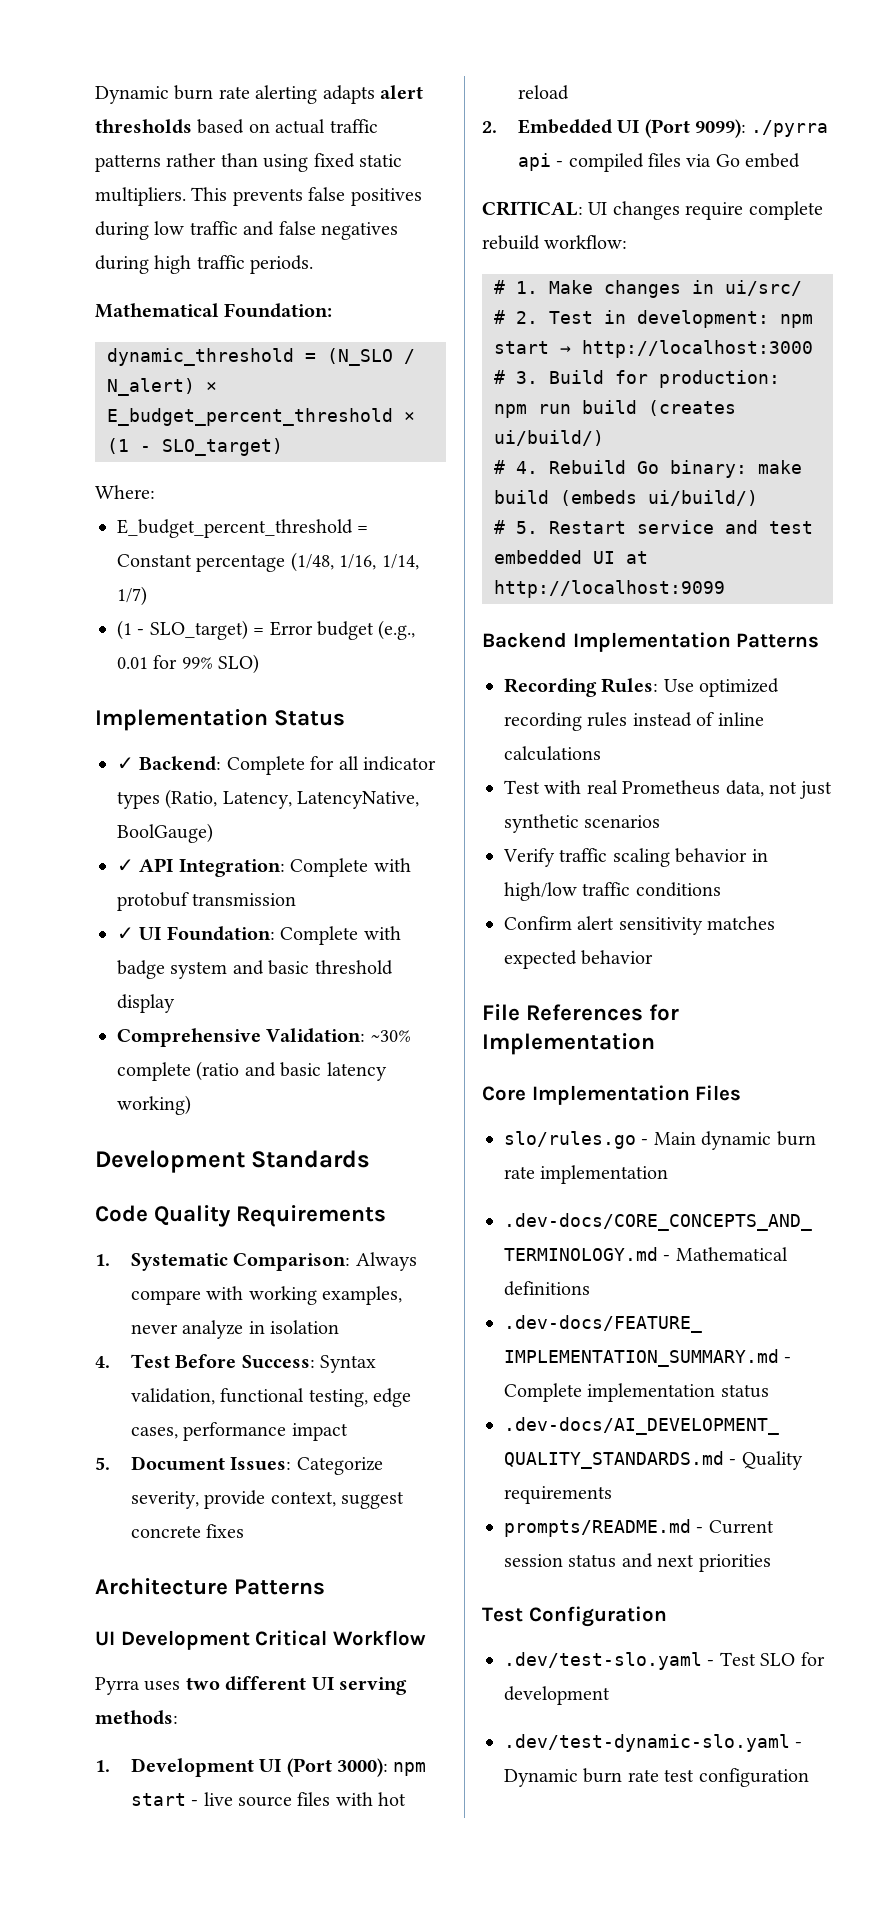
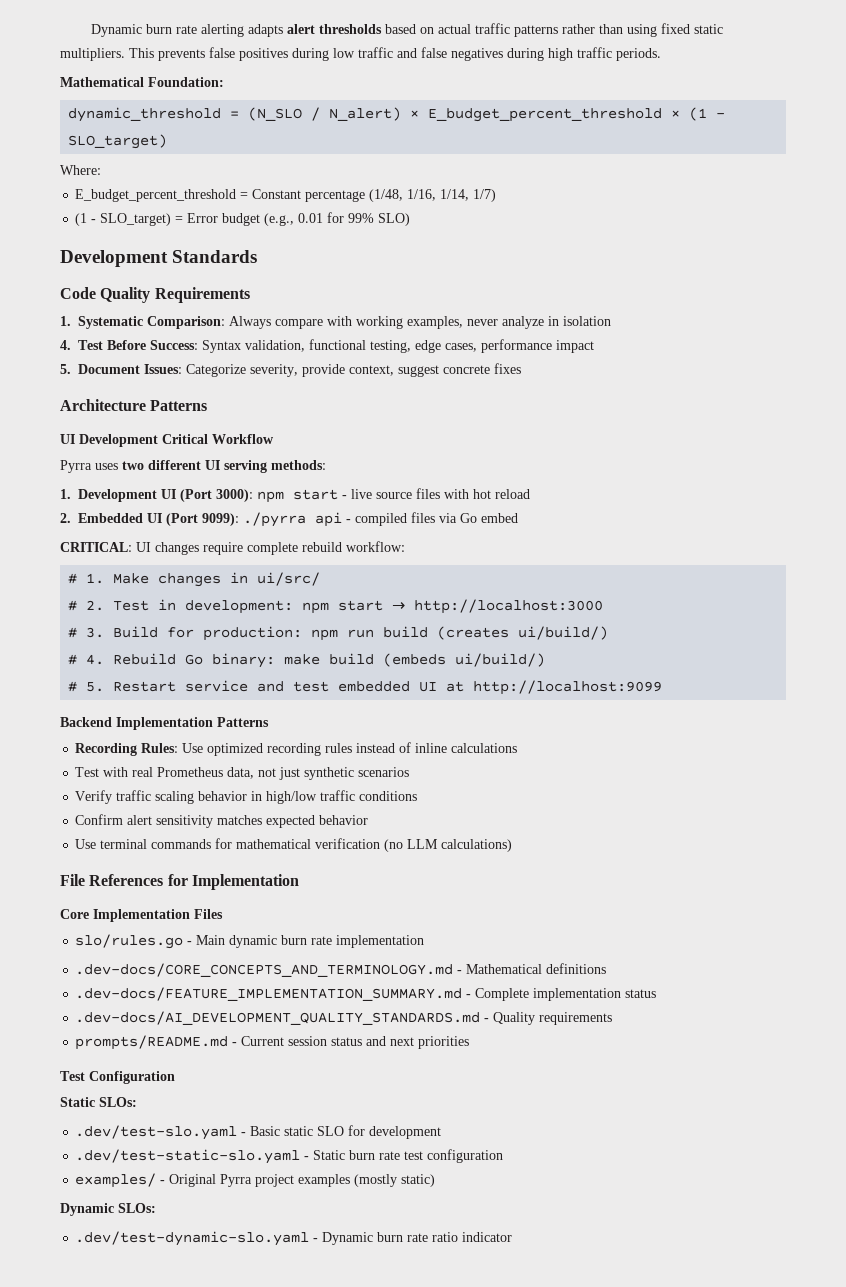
- Implementation Status
- ✓ Backend: Complete for all indicator types (Ratio, Latency, LatencyNative, BoolGauge)
- ✓ API Integration: Complete with protobuf transmission
- ✓ UI Foundation: Complete with badge system and basic threshold display
- Comprehensive Validation: ~30% complete (ratio and basic latency working)
+ Use terminal commands for mathematical verification (no LLM calculations)
+ Static SLOs:
- .dev/test-slo.yaml - Test SLO for development
+ .dev/test-slo.yaml - Basic static SLO for development
+ .dev/test-static-slo.yaml - Static burn rate test configuration
+ examples/ - Original Pyrra project examples (mostly static)
+ Dynamic SLOs:
- .dev/test-dynamic-slo.yaml - Dynamic burn rate test configuration
+ .dev/test-dynamic-slo.yaml - Dynamic burn rate ratio indicator

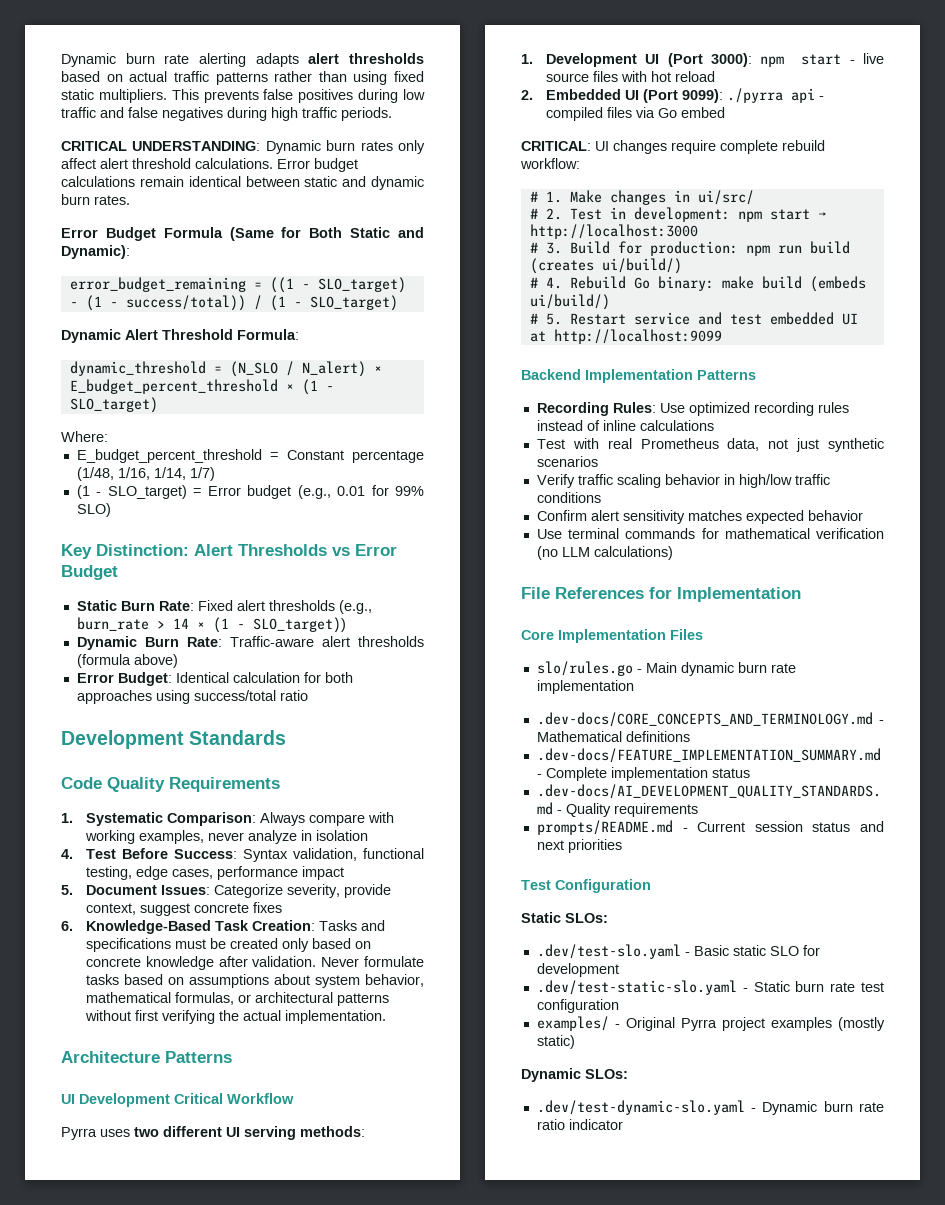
- Mathematical Foundation:
+ CRITICAL UNDERSTANDING: Dynamic burn rates only affect alert threshold calculations. Error budget calculations remain identical between static and dynamic burn rates.
+ Error Budget Formula (Same for Both Static and Dynamic):
+ error_budget_remaining = ((1 - SLO_target) - (1 - success/total)) / (1 - SLO_target)
+ Dynamic Alert Threshold Formula:
+ Key Distinction: Alert Thresholds vs Error Budget
+ Static Burn Rate: Fixed alert thresholds (e.g., burn_rate > 14 × (1 - SLO_target))
+ Dynamic Burn Rate: Traffic-aware alert thresholds (formula above)
+ Error Budget: Identical calculation for both approaches using success/total ratio
+ 6. Knowledge-Based Task Creation: Tasks and specifications must be created only based on concrete knowledge after validation. Never formulate tasks based on assumptions about system behavior, mathematical formulas, or architectural patterns without first verifying the actual implementation.

